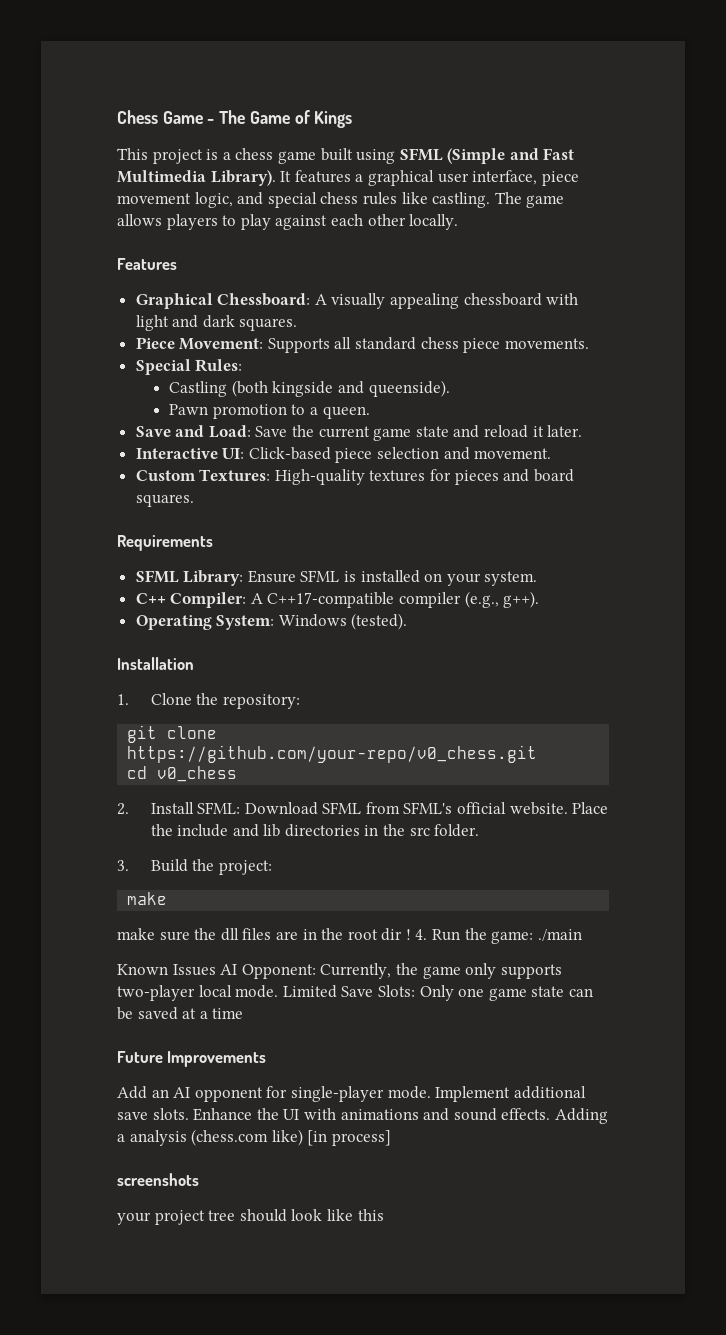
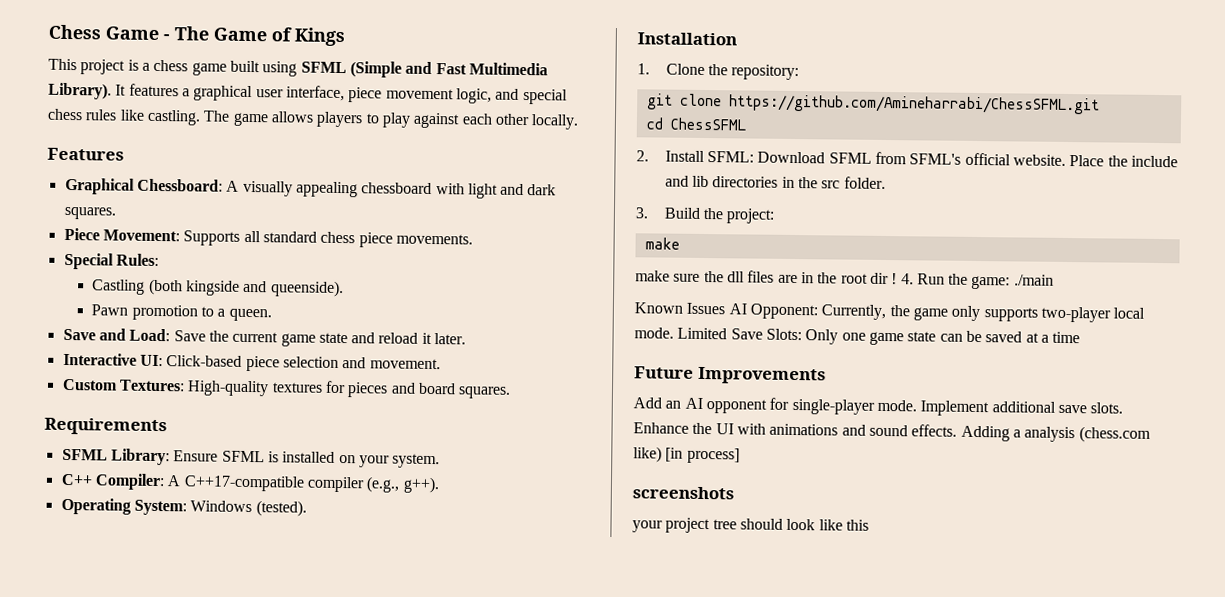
- git clone https://github.com/your-repo/v0_chess.git
+ git clone https://github.com/Amineharrabi/ChessSFML.git
- cd v0_chess
+ cd ChessSFML

